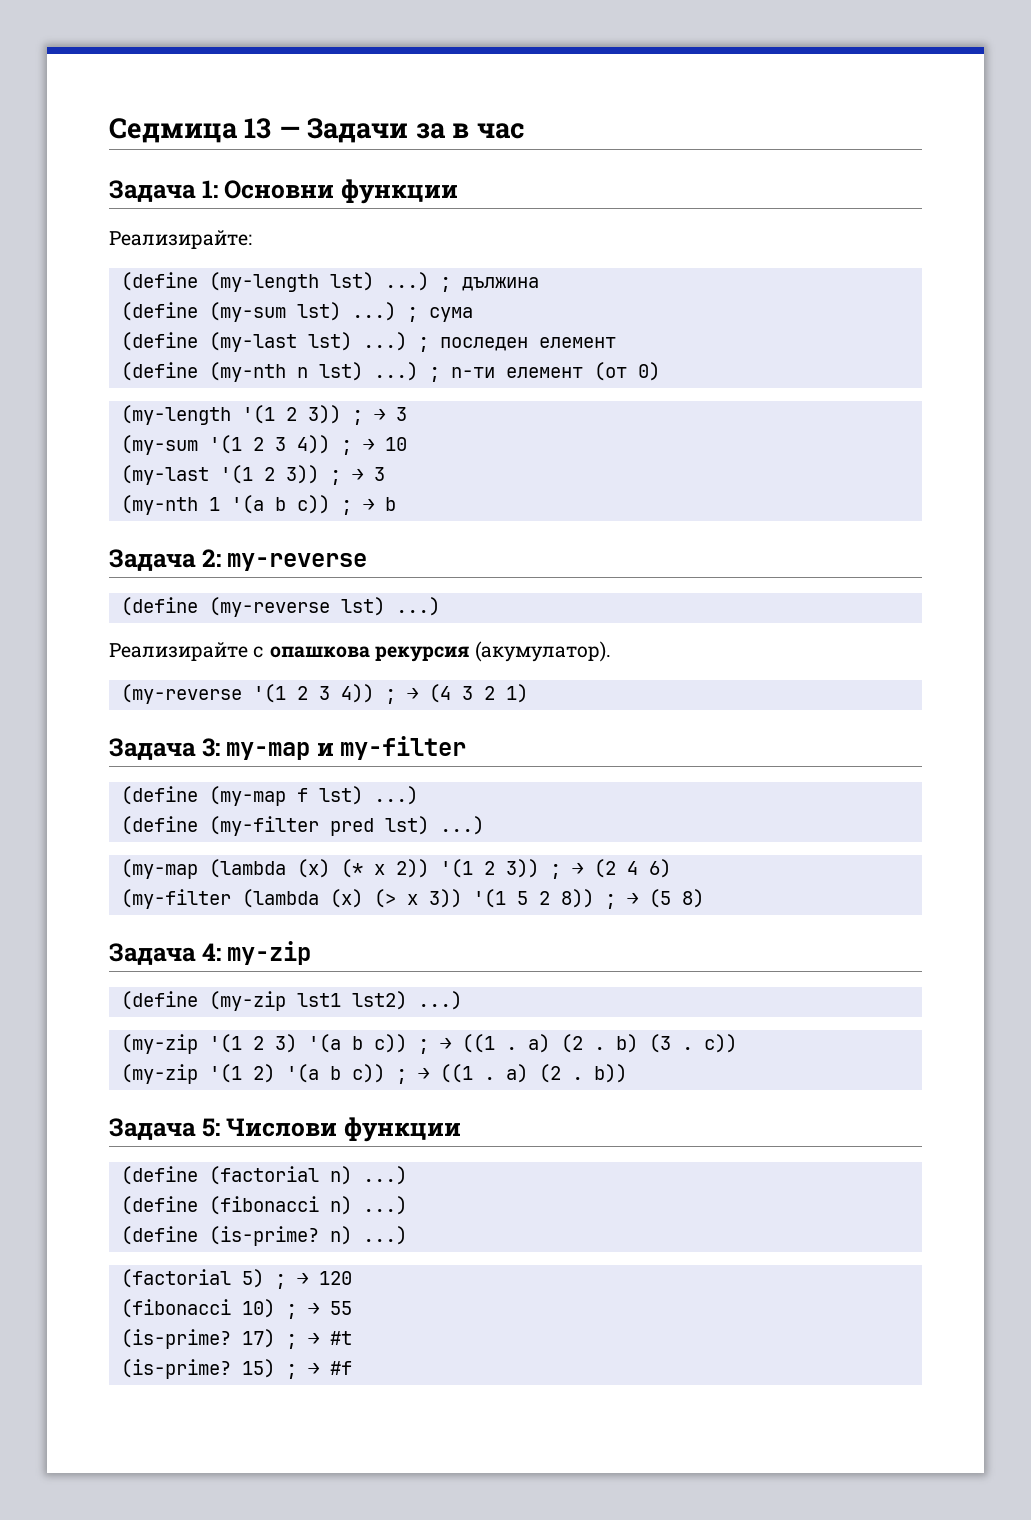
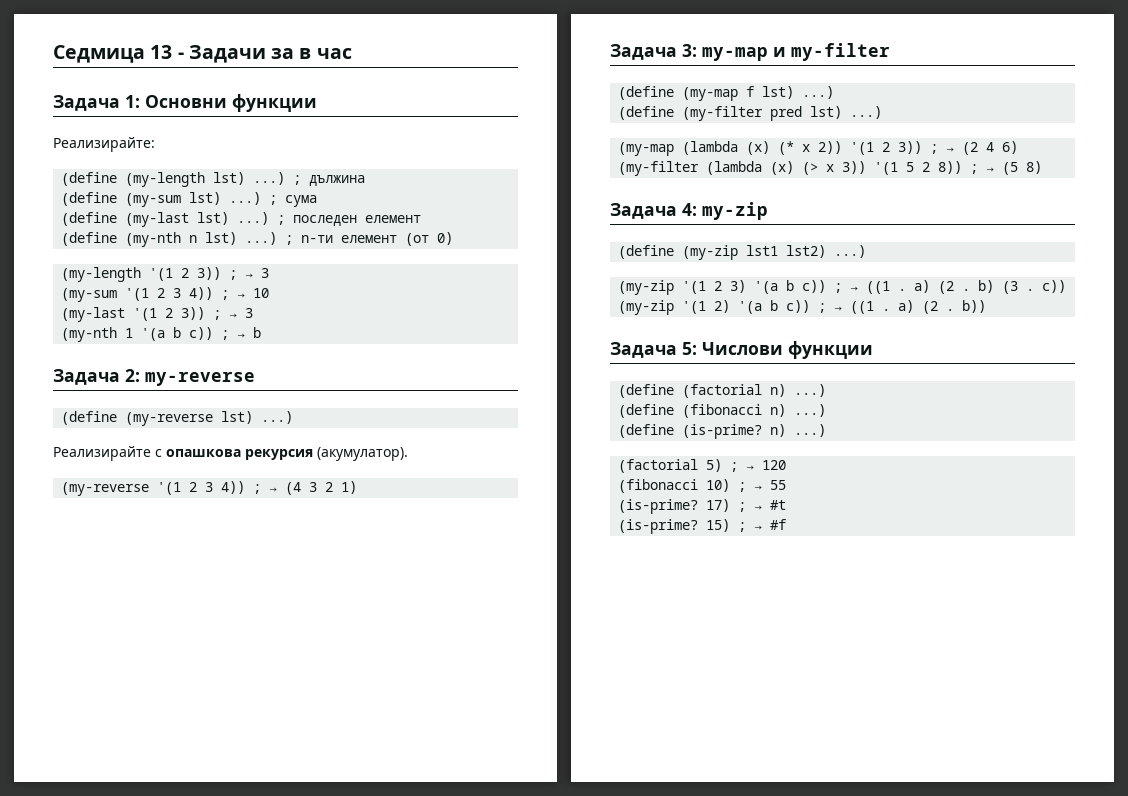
- Седмица 13 — Задачи за в час
+ Седмица 13 - Задачи за в час

